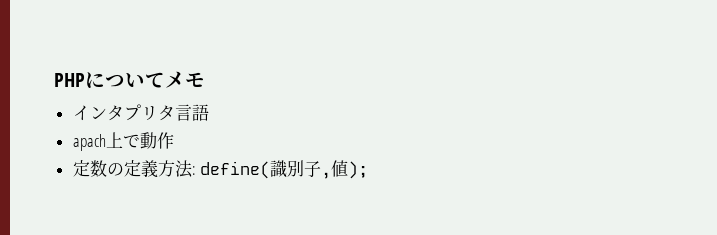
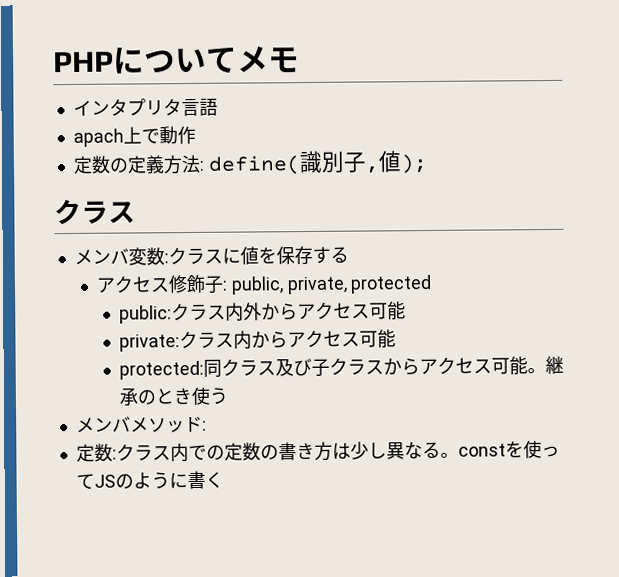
  定数の定義方法: define(識別子,値);
+ クラス
+ メンバ変数:クラスに値を保存する
+ アクセス修飾子: public, private, protected
+ public:クラス内外からアクセス可能
+ private:クラス内からアクセス可能
+ protected:同クラス及び子クラスからアクセス可能。継承のとき使う
+ メンバメソッド:
+ 定数:クラス内での定数の書き方は少し異なる。constを使ってJSのように書く

